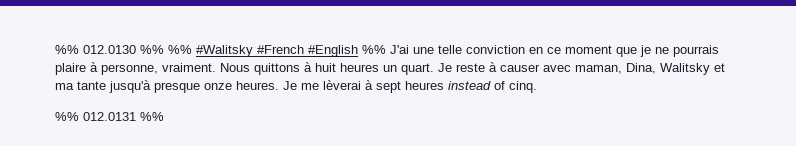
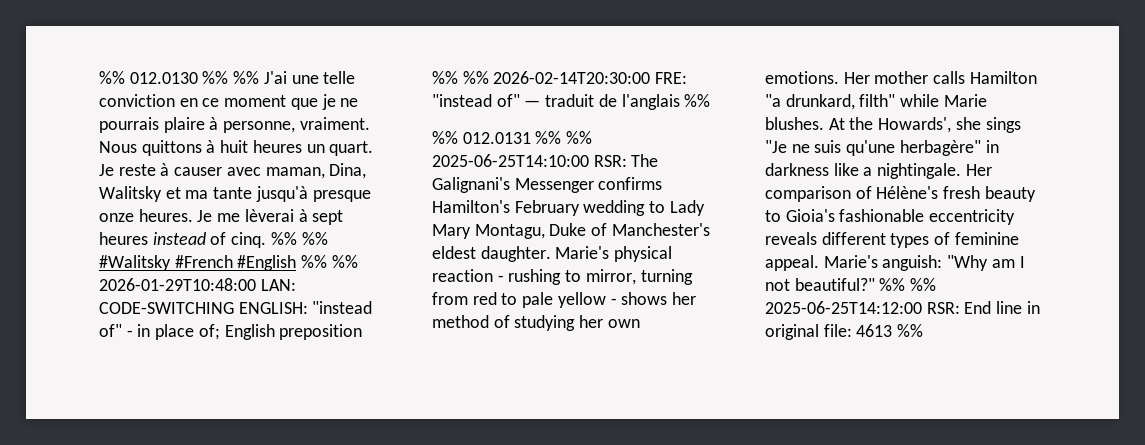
- %% 012.0130 %% %% #Walitsky #French #English %% J'ai une telle conviction en ce moment que je ne pourrais plaire à personne, vraiment.
+ %% 012.0130 %% %% J'ai une telle conviction en ce moment que je ne pourrais plaire à personne, vraiment.
- Je me lèverai à sept heures instead of cinq.
- %% 012.0131 %%
+ Je me lèverai à sept heures instead of cinq. %% %% #Walitsky #French #English %% %% 2026-01-29T10:48:00 LAN: CODE-SWITCHING ENGLISH: "instead of" - in place of; English preposition %% %% 2026-02-14T20:30:00 FRE: "instead of" — traduit de l'anglais %%
+ %% 012.0131 %% %% 2025-06-25T14:10:00 RSR: The Galignani's Messenger confirms Hamilton's February wedding to Lady Mary Montagu, Duke of Manchester's eldest daughter. Marie's physical reaction - rushing to mirror, turning from red to pale yellow - shows her method of studying her own emotions. Her mother calls Hamilton "a drunkard, filth" while Marie blushes. At the Howards', she sings "Je ne suis qu'une herbagère" in darkness like a nightingale. Her comparison of Hélène's fresh beauty to Gioia's fashionable eccentricity reveals different types of feminine appeal. Marie's anguish: "Why am I not beautiful?" %% %% 2025-06-25T14:12:00 RSR: End line in original file: 4613 %%

